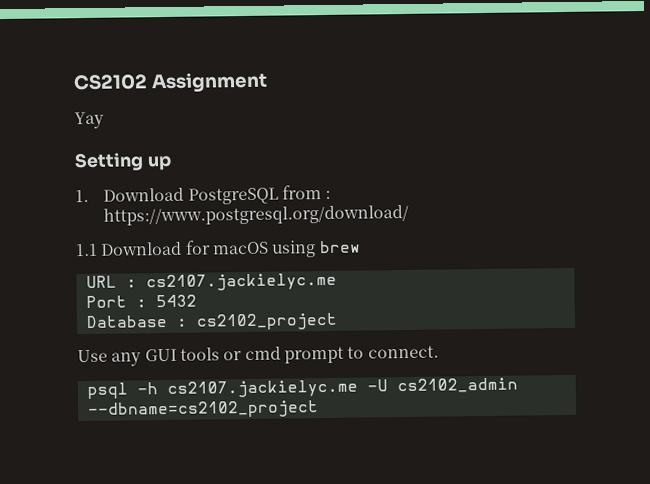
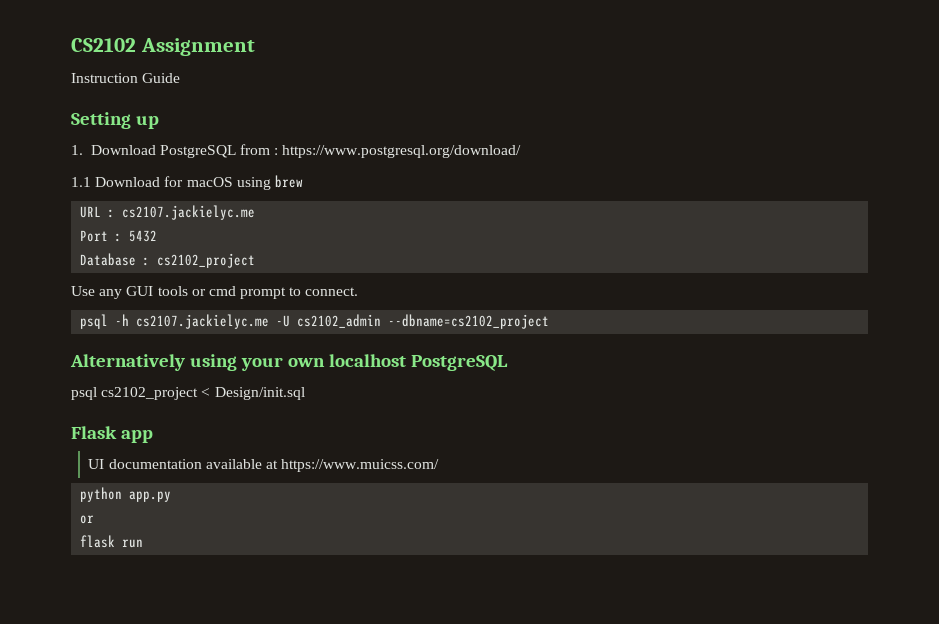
- Yay
+ Instruction Guide
+ Alternatively using your own localhost PostgreSQL
+ psql cs2102_project < Design/init.sql
+ Flask app
+ UI documentation available at https://www.muicss.com/
+ python app.py
+ or
+ flask run

